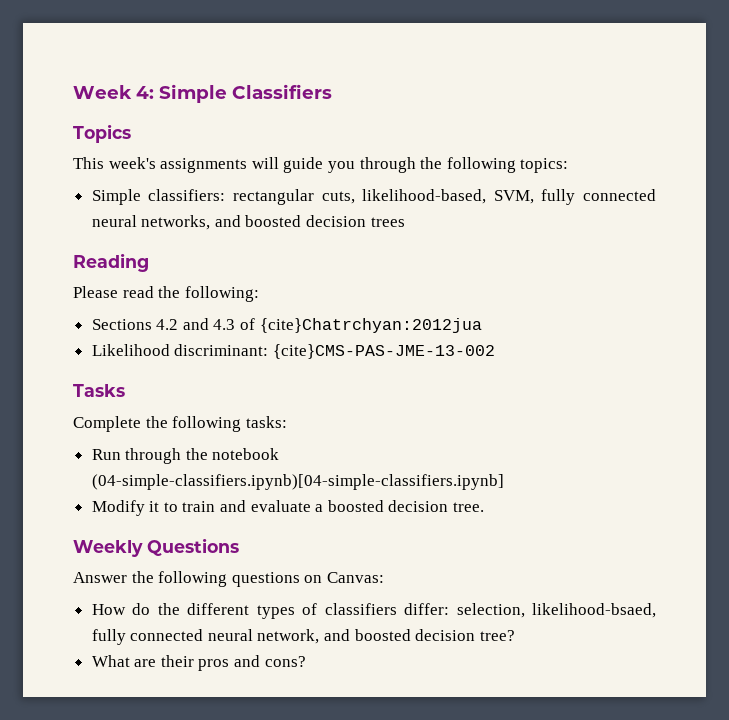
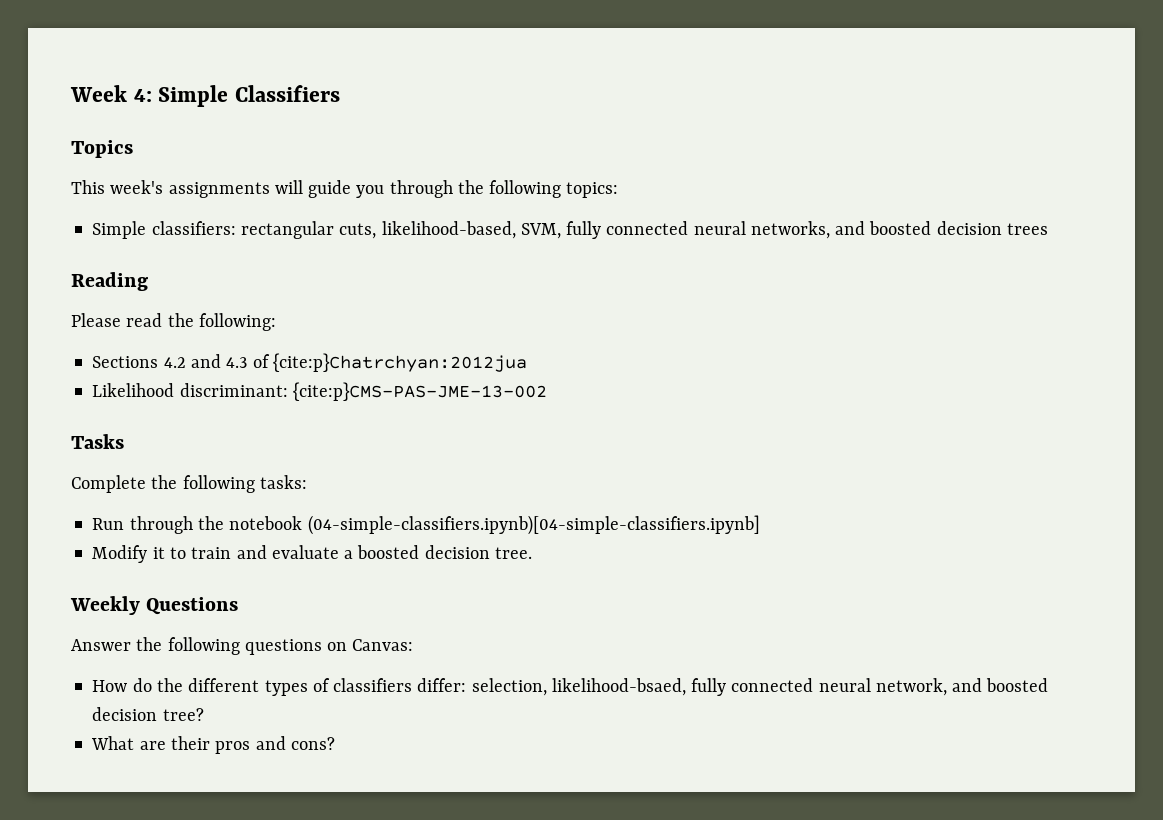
- Sections 4.2 and 4.3 of {cite}Chatrchyan:2012jua
+ Sections 4.2 and 4.3 of {cite:p}Chatrchyan:2012jua
- Likelihood discriminant: {cite}CMS-PAS-JME-13-002
+ Likelihood discriminant: {cite:p}CMS-PAS-JME-13-002

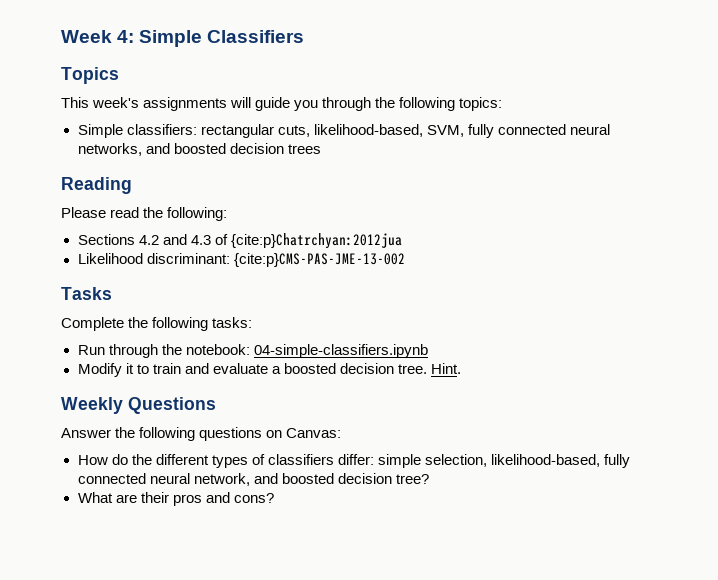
- Run through the notebook (04-simple-classifiers.ipynb)[04-simple-classifiers.ipynb]
+ Run through the notebook: 04-simple-classifiers.ipynb
+ Hint.
- How do the different types of classifiers differ: selection, likelihood-bsaed, fully connected neural network, and boosted decision tree?
+ How do the different types of classifiers differ: simple selection, likelihood-based, fully connected neural network, and boosted decision tree?

